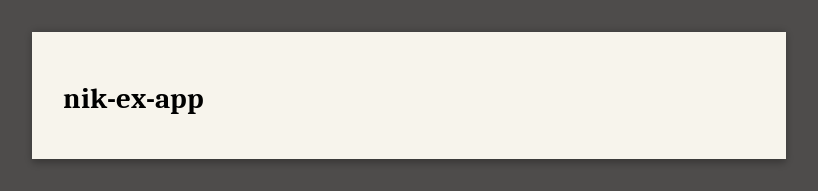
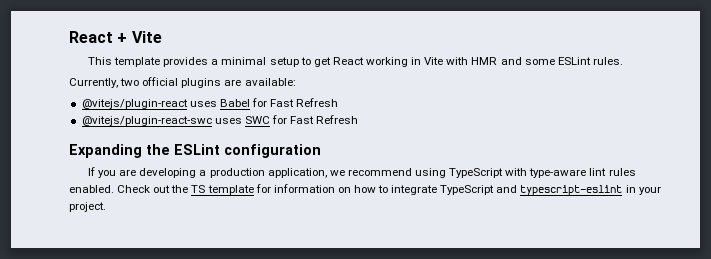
- nik-ex-app
+ React + Vite
+ This template provides a minimal setup to get React working in Vite with HMR and some ESLint rules.
+ Currently, two official plugins are available:
+ @vitejs/plugin-react uses Babel for Fast Refresh
+ @vitejs/plugin-react-swc uses SWC for Fast Refresh
+ Expanding the ESLint configuration
+ If you are developing a production application, we recommend using TypeScript with type-aware lint rules enabled. Check out the TS template for information on how to integrate TypeScript and typescript-eslint in your project.

